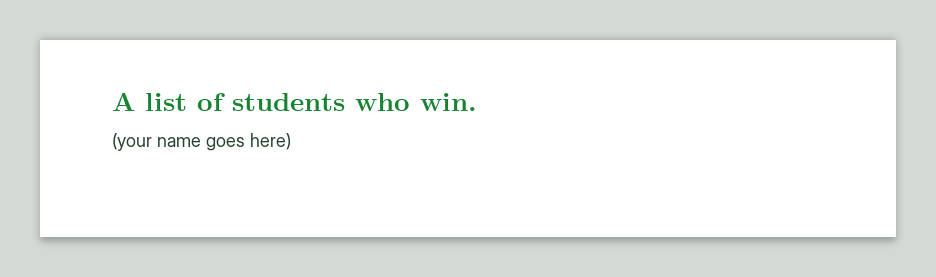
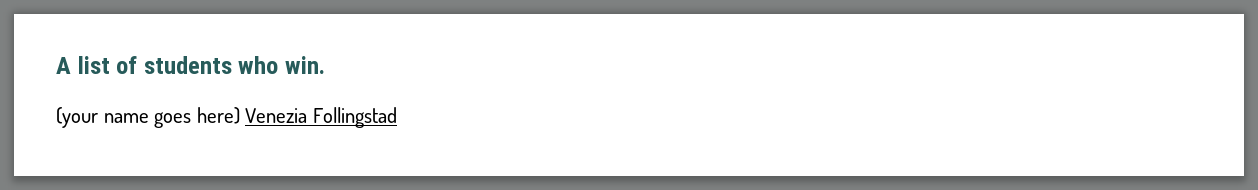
- (your name goes here)
+ (your name goes here) Venezia Follingstad

